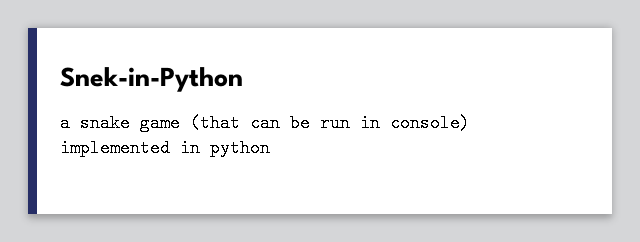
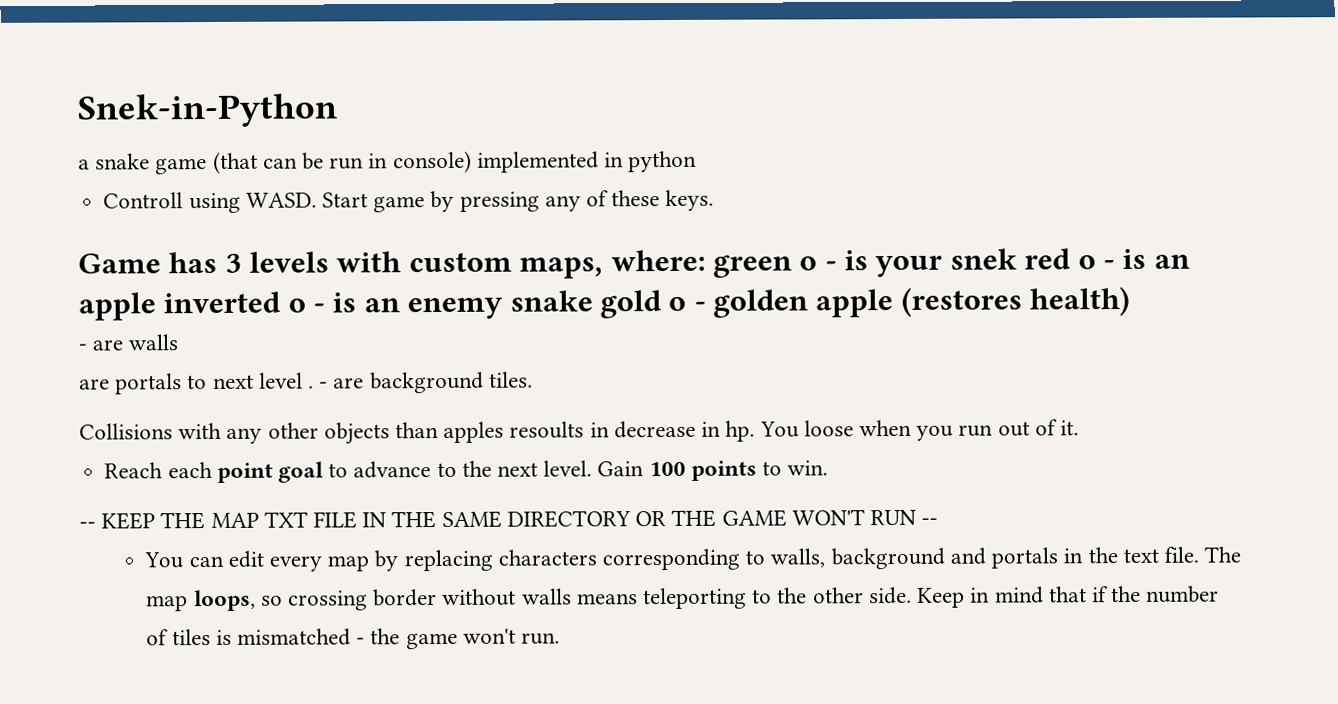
+ Controll using WASD. Start game by pressing any of these keys.
+ Game has 3 levels with custom maps, where: green o - is your snek red o - is an apple inverted o - is an enemy snake gold o - golden apple (restores health)
+ - are walls
+ are portals to next level . - are background tiles.
+ Collisions with any other objects than apples resoults in decrease in hp. You loose when you run out of it.
+ Reach each point goal to advance to the next level. Gain 100 points to win.
+ -- KEEP THE MAP TXT FILE IN THE SAME DIRECTORY OR THE GAME WON'T RUN --
+ You can edit every map by replacing characters corresponding to walls, background and portals in the text file. The map loops, so crossing border without walls means teleporting to the other side. Keep in mind that if the number of tiles is mismatched - the game won't run.

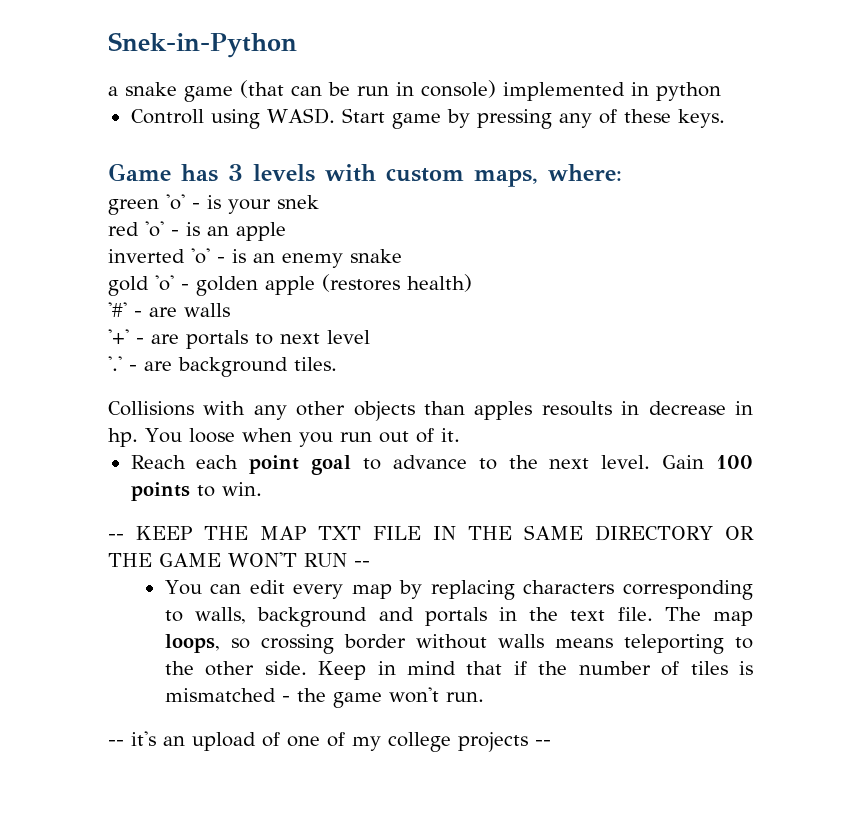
- Game has 3 levels with custom maps, where: green o - is your snek red o - is an apple inverted o - is an enemy snake gold o - golden apple (restores health)
+ Game has 3 levels with custom maps, where:
+ green 'o' - is your snek
+ red 'o' - is an apple
+ inverted 'o' - is an enemy snake
+ gold 'o' - golden apple (restores health)
- - are walls
+ '#' - are walls
- are portals to next level .
+ '+' - are portals to next level
+ '.'
+ -- it's an upload of one of my college projects --

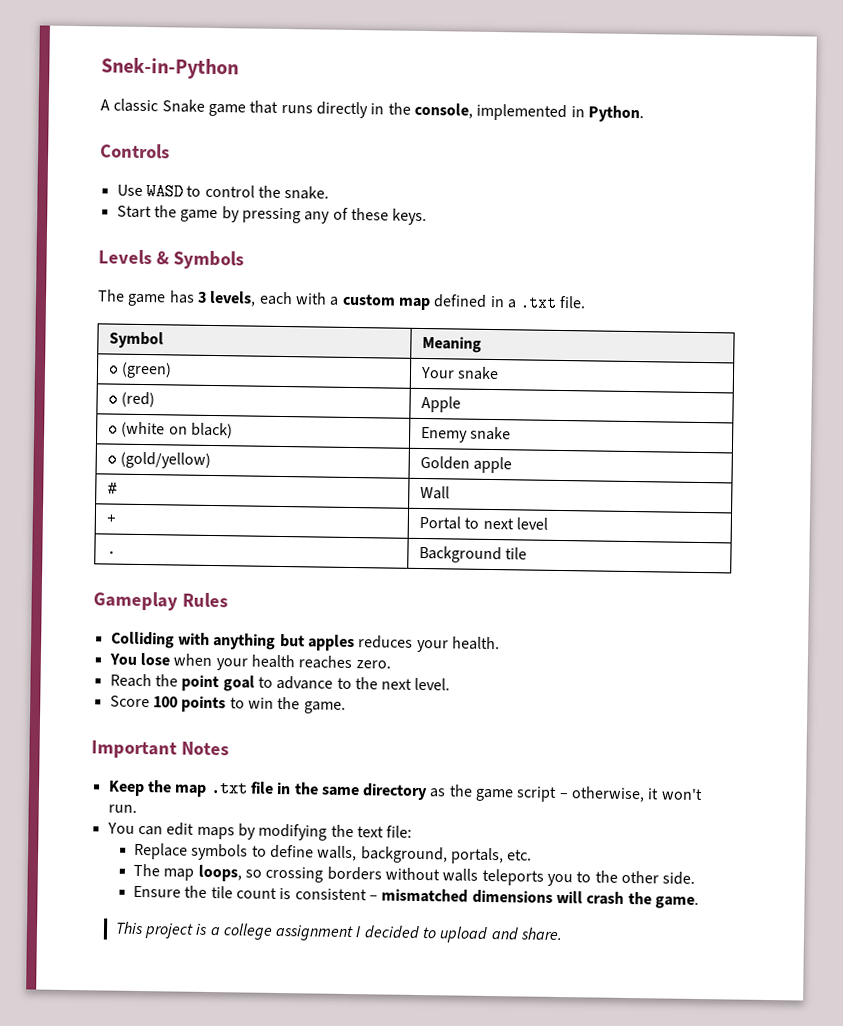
- a snake game (that can be run in console) implemented in python
- Controll using WASD. Start game by pressing any of these keys.
+ A classic Snake game that runs directly in the console, implemented in Python.
+ Controls
+ Use WASD to control the snake.
+ Start the game by pressing any of these keys.
- Game has 3 levels with custom maps, where:
- green 'o' - is your snek
- red 'o' - is an apple
- inverted 'o' - is an enemy snake
- gold 'o' - golden apple (restores health)
- '#' - are walls
- '+' - are portals to next level
- '.' - are background tiles.
- Collisions with any other objects than apples resoults in decrease in hp. You loose when you run out of it.
+ Levels & Symbols
+ The game has 3 levels, each with a custom map defined in a .txt file.
+ Symbol | Meaning
+ o (green) | Your snake
+ o (red) | Apple
+ o (white on black) | Enemy snake
+ o (gold/yellow) | Golden apple
+ # | Wall
+ + | Portal to next level
+ . | Background tile
+ Gameplay Rules
+ Colliding with anything but apples reduces your health.
+ You lose when your health reaches zero.
- Reach each point goal to advance to the next level. Gain 100 points to win.
- -- KEEP THE MAP TXT FILE IN THE SAME DIRECTORY OR THE GAME WON'T RUN --
- You can edit every map by replacing characters corresponding to walls, background and portals in the text file. The map loops, so crossing border without walls means teleporting to the other side. Keep in mind that if the number of tiles is mismatched - the game won't run.
- -- it's an upload of one of my college projects --
+ Reach the point goal to advance to the next level.
+ Score 100 points to win the game.
+ Important Notes
+ Keep the map .txt file in the same directory as the game script – otherwise, it won't run.
+ You can edit maps by modifying the text file:
+ Replace symbols to define walls, background, portals, etc.
+ The map loops, so crossing borders without walls teleports you to the other side.
+ Ensure the tile count is consistent – mismatched dimensions will crash the game.
+ This project is a college assignment I decided to upload and share.

